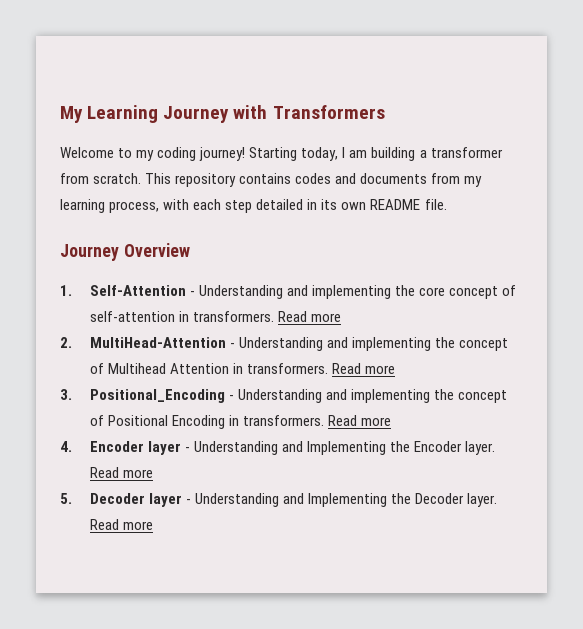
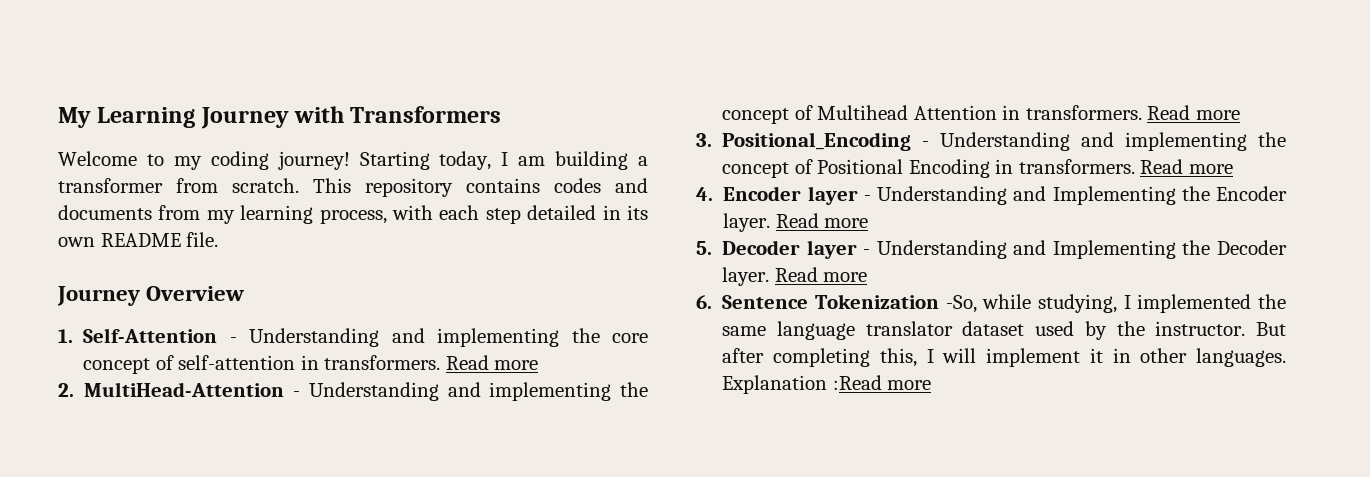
+ 6. Sentence Tokenization -So, while studying, I implemented the same language translator dataset used by the instructor. But after completing this, I will implement it in other languages. Explanation :Read more

